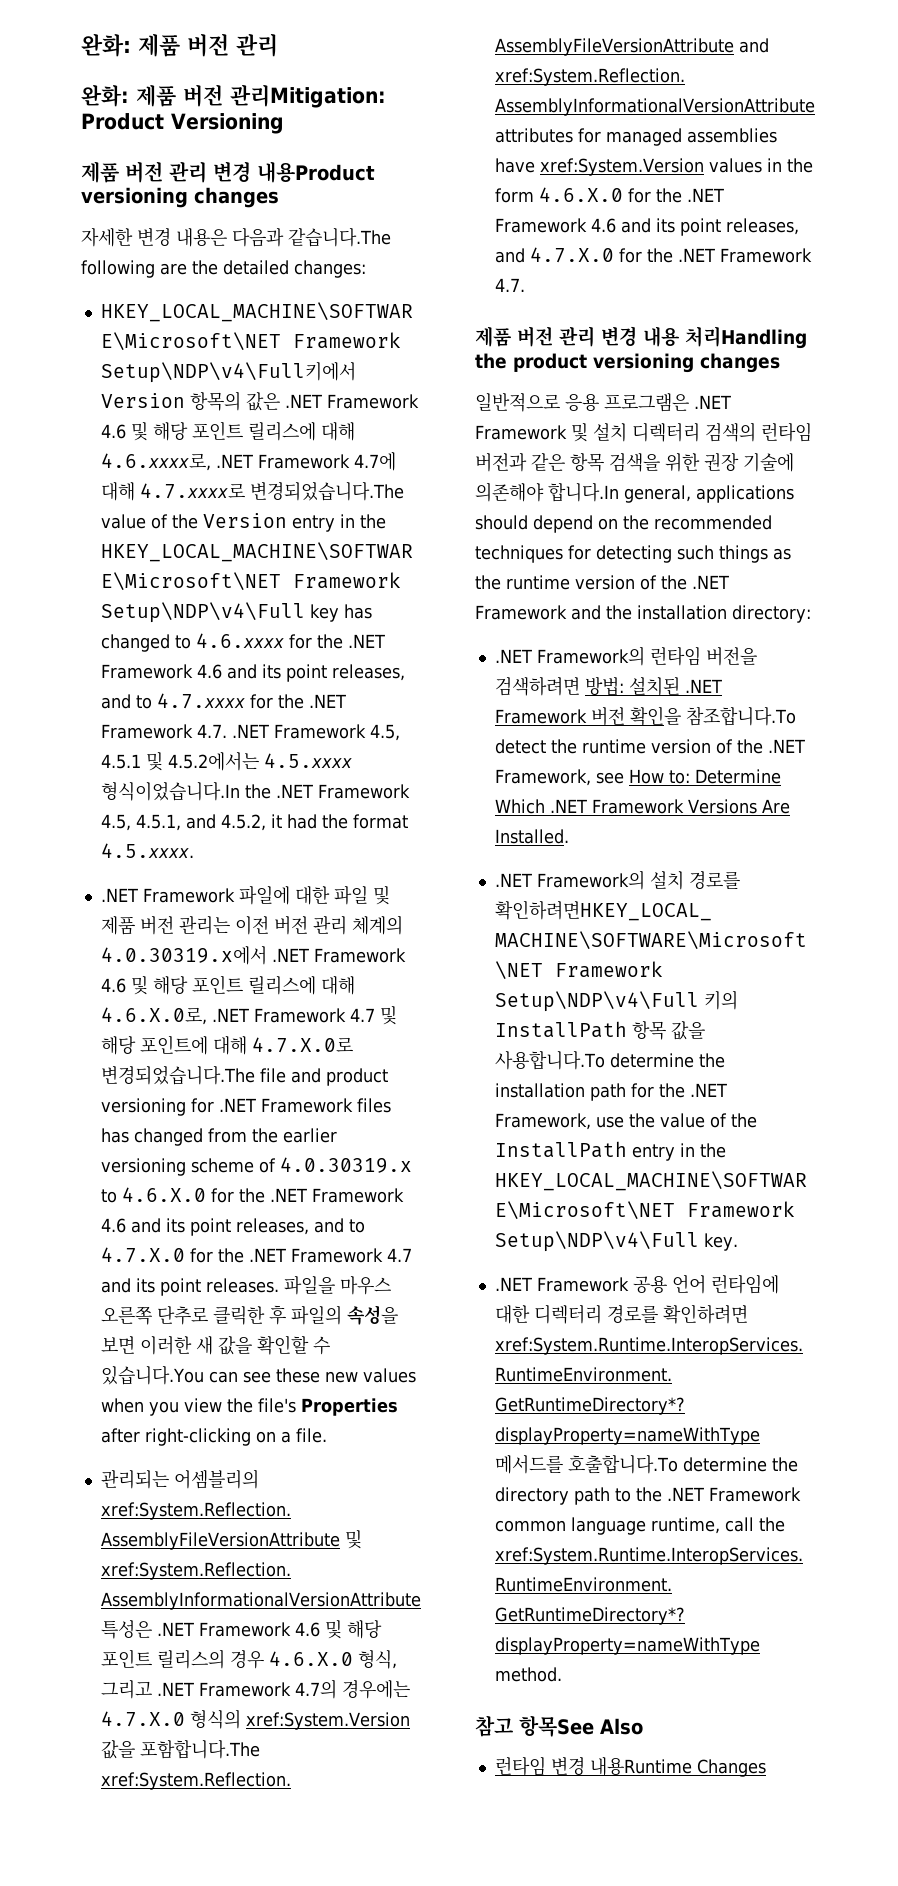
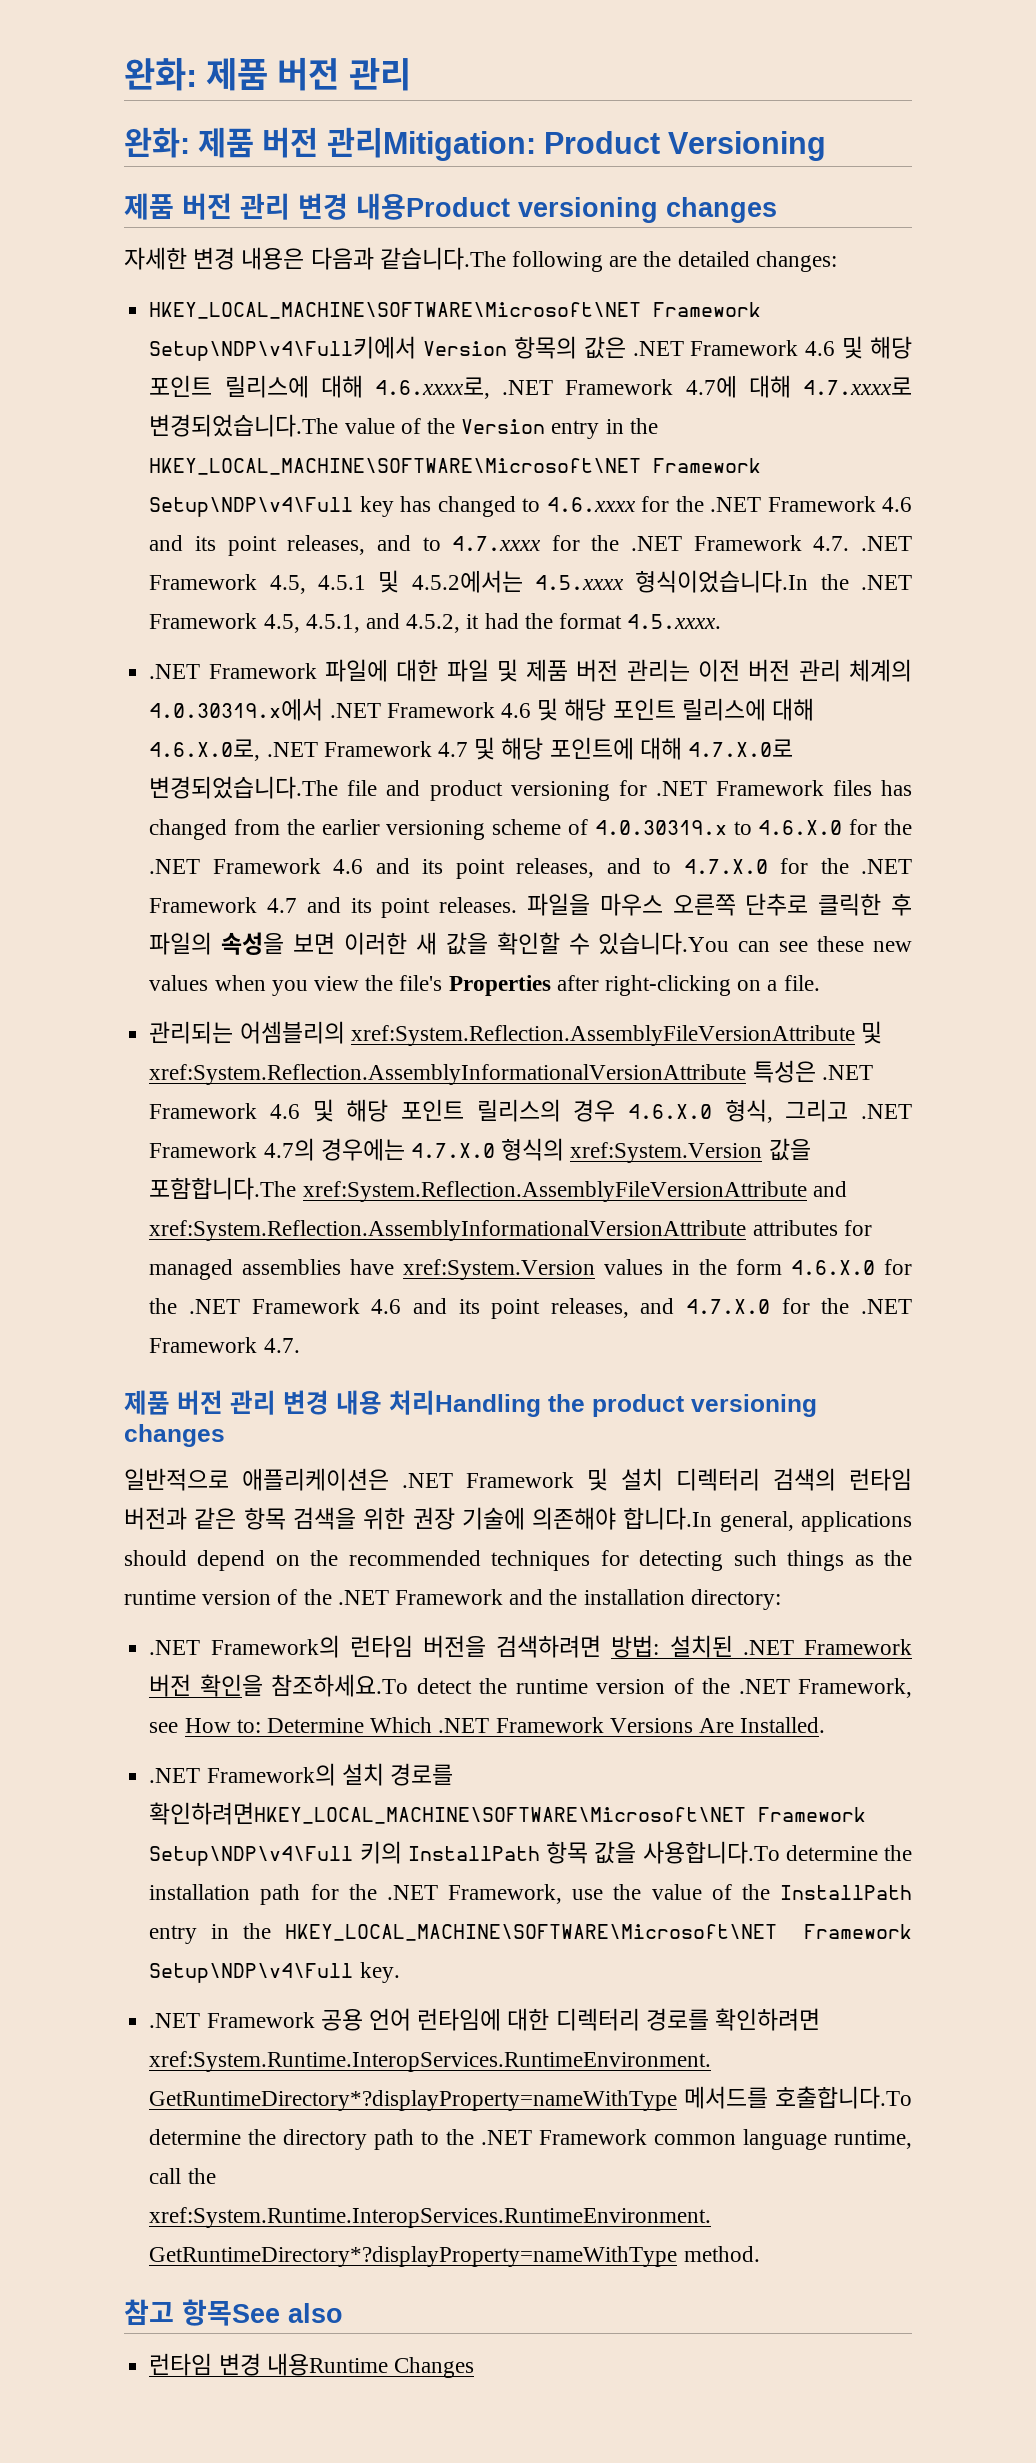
- 일반적으로 응용 프로그램은 .NET Framework 및 설치 디렉터리 검색의 런타임 버전과 같은 항목 검색을 위한 권장 기술에 의존해야 합니다.In general, applications should depend on the recommended techniques for detecting such things as the runtime version of the .NET Framework and the installation directory:
+ 일반적으로 애플리케이션은 .NET Framework 및 설치 디렉터리 검색의 런타임 버전과 같은 항목 검색을 위한 권장 기술에 의존해야 합니다.In general, applications should depend on the recommended techniques for detecting such things as the runtime version of the .NET Framework and the installation directory:
- .NET Framework의 런타임 버전을 검색하려면 방법: 설치된 .NET Framework 버전 확인을 참조합니다.To detect the runtime version of the .NET Framework, see How to: Determine Which .NET Framework Versions Are Installed.
+ .NET Framework의 런타임 버전을 검색하려면 방법: 설치된 .NET Framework 버전 확인을 참조하세요.To detect the runtime version of the .NET Framework, see How to: Determine Which .NET Framework Versions Are Installed.
- 참고 항목See Also
+ 참고 항목See also

